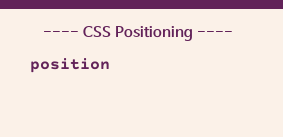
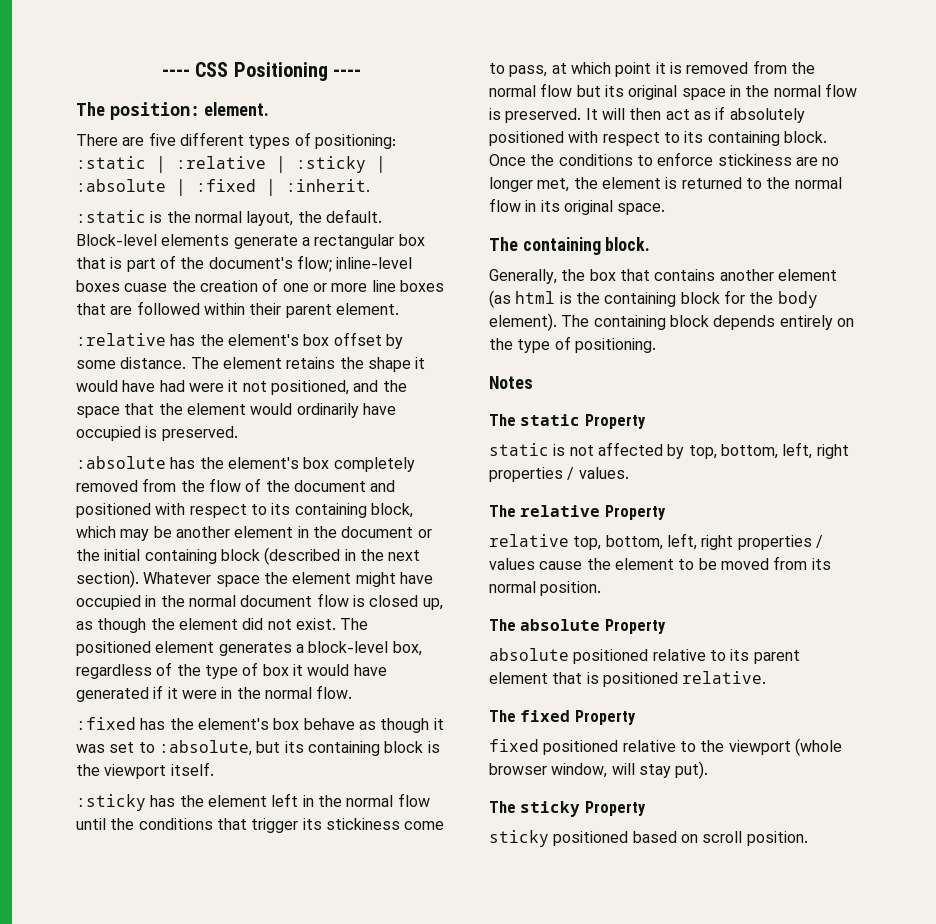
- position
+ The position: element.
+ There are five different types of positioning: :static | :relative | :sticky | :absolute | :fixed | :inherit.
+ :static is the normal layout, the default. Block-level elements generate a rectangular box that is part of the document's flow; inline-level boxes cuase the creation of one or more line boxes that are followed within their parent element.
+ :relative has the element's box offset by some distance. The element retains the shape it would have had were it not positioned, and the space that the element would ordinarily have occupied is preserved.
+ :absolute has the element's box completely removed from the flow of the document and positioned with respect to its containing block, which may be another element in the document or the initial containing block (described in the next section). Whatever space the element might have occupied in the normal document flow is closed up, as though the element did not exist. The positioned element generates a block-level box, regardless of the type of box it would have generated if it were in the normal flow.
+ :fixed has the element's box behave as though it was set to :absolute, but its containing block is the viewport itself.
+ :sticky has the element left in the normal flow until the conditions that trigger its stickiness come to pass, at which point it is removed from the normal flow but its original space in the normal flow is preserved. It will then act as if absolutely positioned with respect to its containing block. Once the conditions to enforce stickiness are no longer met, the element is returned to the normal flow in its original space.
+ The containing block.
+ Generally, the box that contains another element (as html is the containing block for the body element). The containing block depends entirely on the type of positioning.
+ Notes
+ The static Property
+ static is not affected by top, bottom, left, right properties / values.
+ The relative Property
+ relative top, bottom, left, right properties / values cause the element to be moved from its normal position.
+ The absolute Property
+ absolute positioned relative to its parent element that is positioned relative.
+ The fixed Property
+ fixed positioned relative to the viewport (whole browser window, will stay put).
+ The sticky Property
+ sticky positioned based on scroll position.

